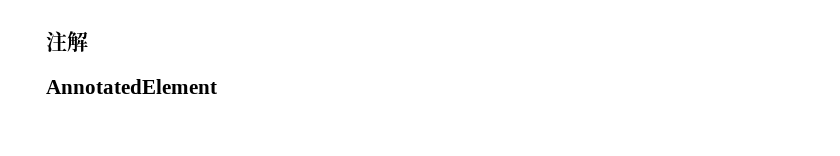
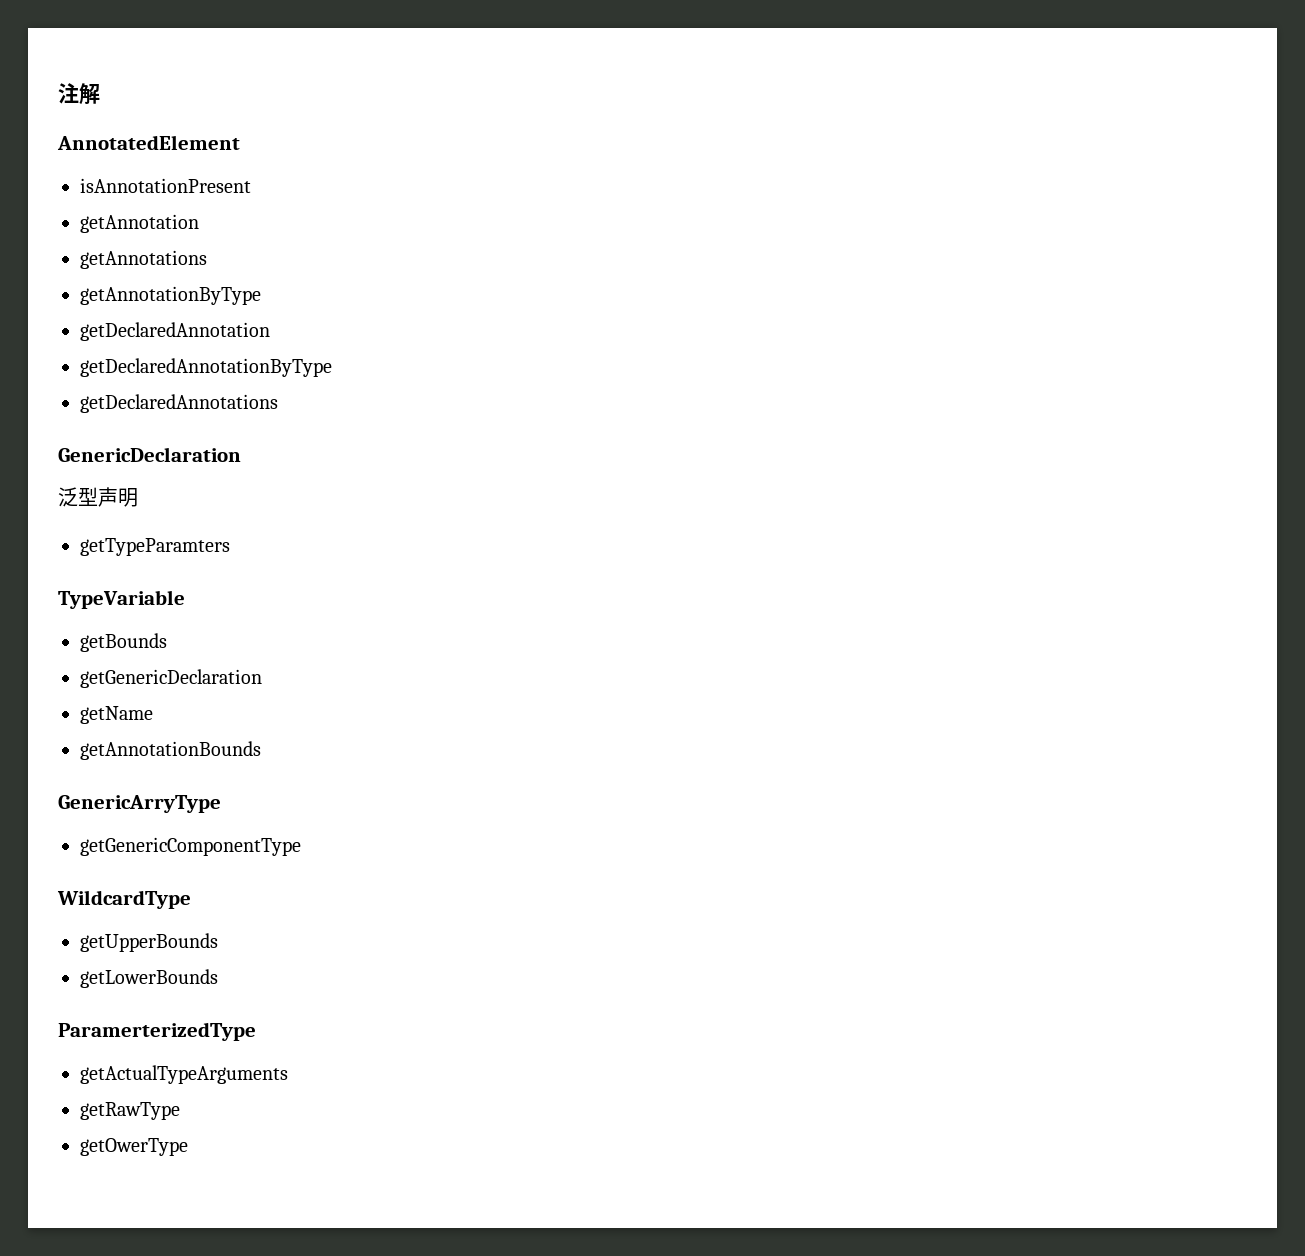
+ isAnnotationPresent
+ getAnnotation
+ getAnnotations
+ getAnnotationByType
+ getDeclaredAnnotation
+ getDeclaredAnnotationByType
+ getDeclaredAnnotations
+ GenericDeclaration
+ 泛型声明
+ getTypeParamters
+ TypeVariable
+ getBounds
+ getGenericDeclaration
+ getName
+ getAnnotationBounds
+ GenericArryType
+ getGenericComponentType
+ WildcardType
+ getUpperBounds
+ getLowerBounds
+ ParamerterizedType
+ getActualTypeArguments
+ getRawType
+ getOwerType

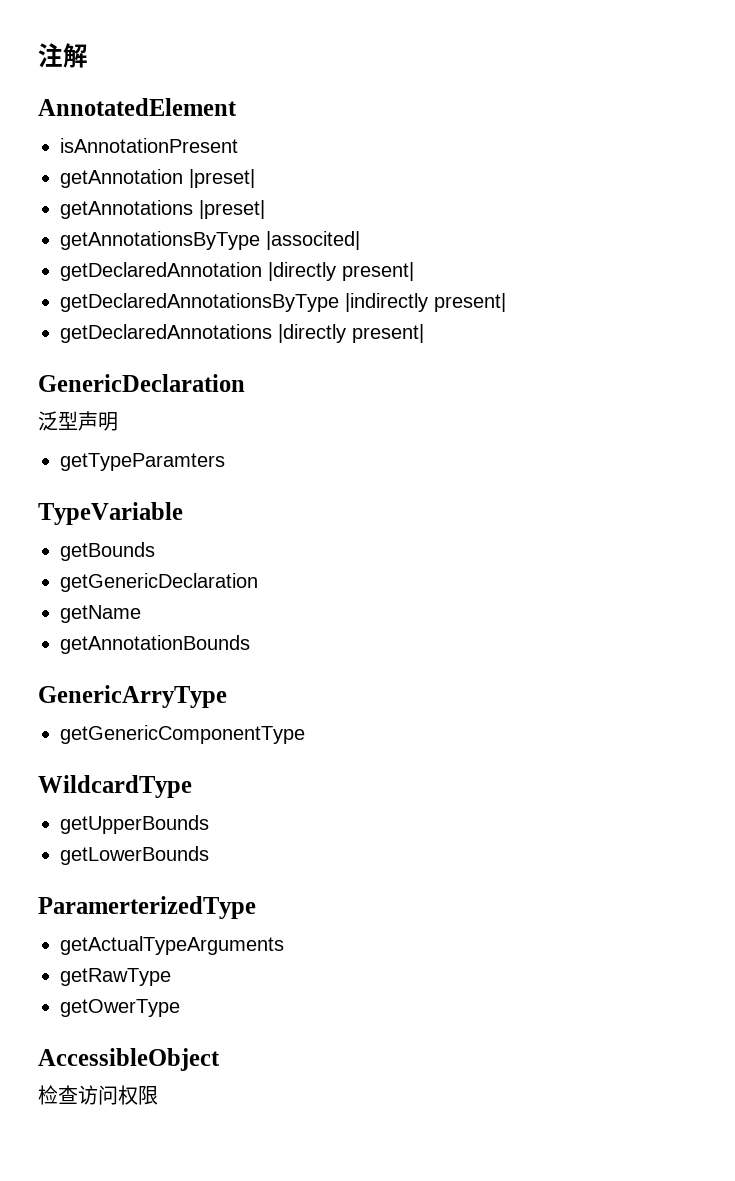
- getAnnotation
+ getAnnotation |preset|
- getAnnotations
- getAnnotationByType
- getDeclaredAnnotation
- getDeclaredAnnotationByType
+ getAnnotations |preset|
+ getAnnotationsByType |associted|
+ getDeclaredAnnotation |directly present|
+ getDeclaredAnnotationsByType |indirectly present|
- getDeclaredAnnotations
+ getDeclaredAnnotations |directly present|
+ AccessibleObject
+ 检查访问权限

